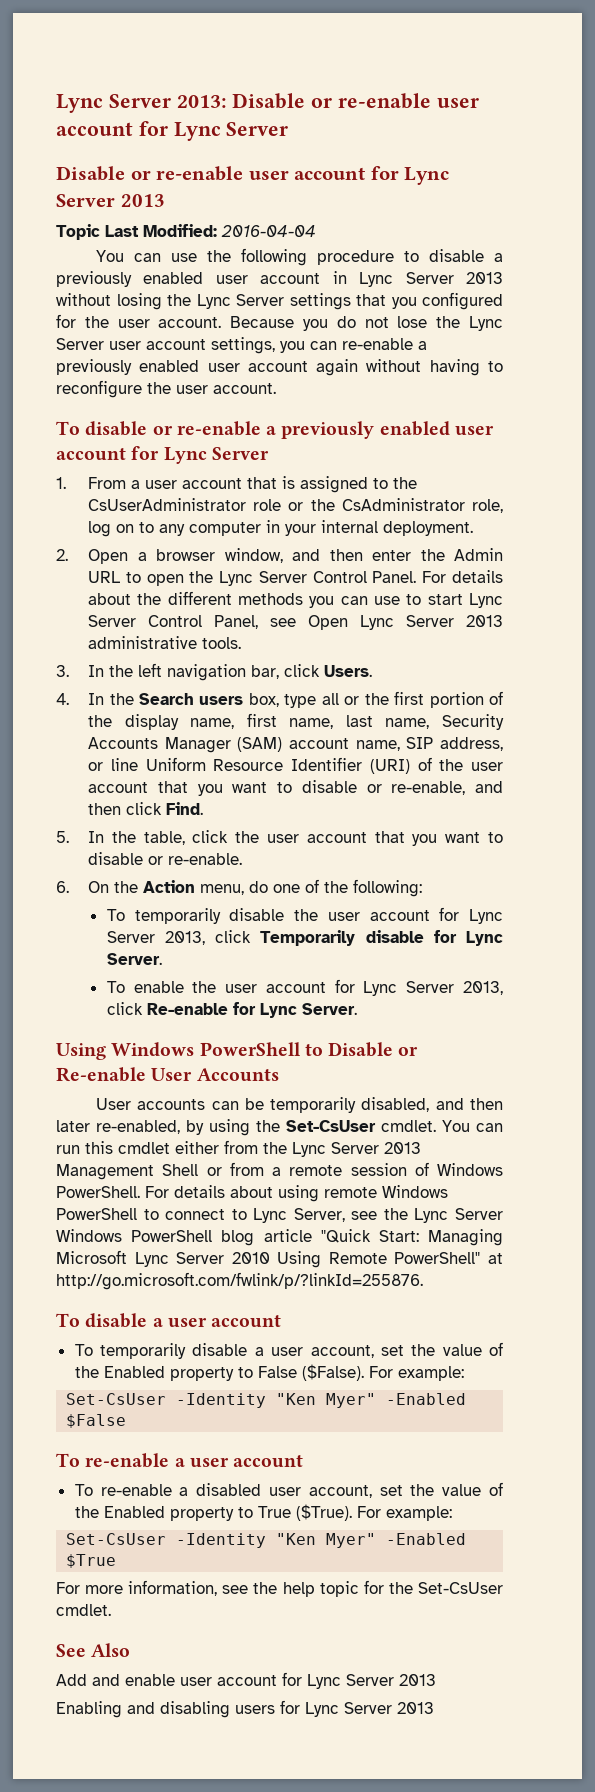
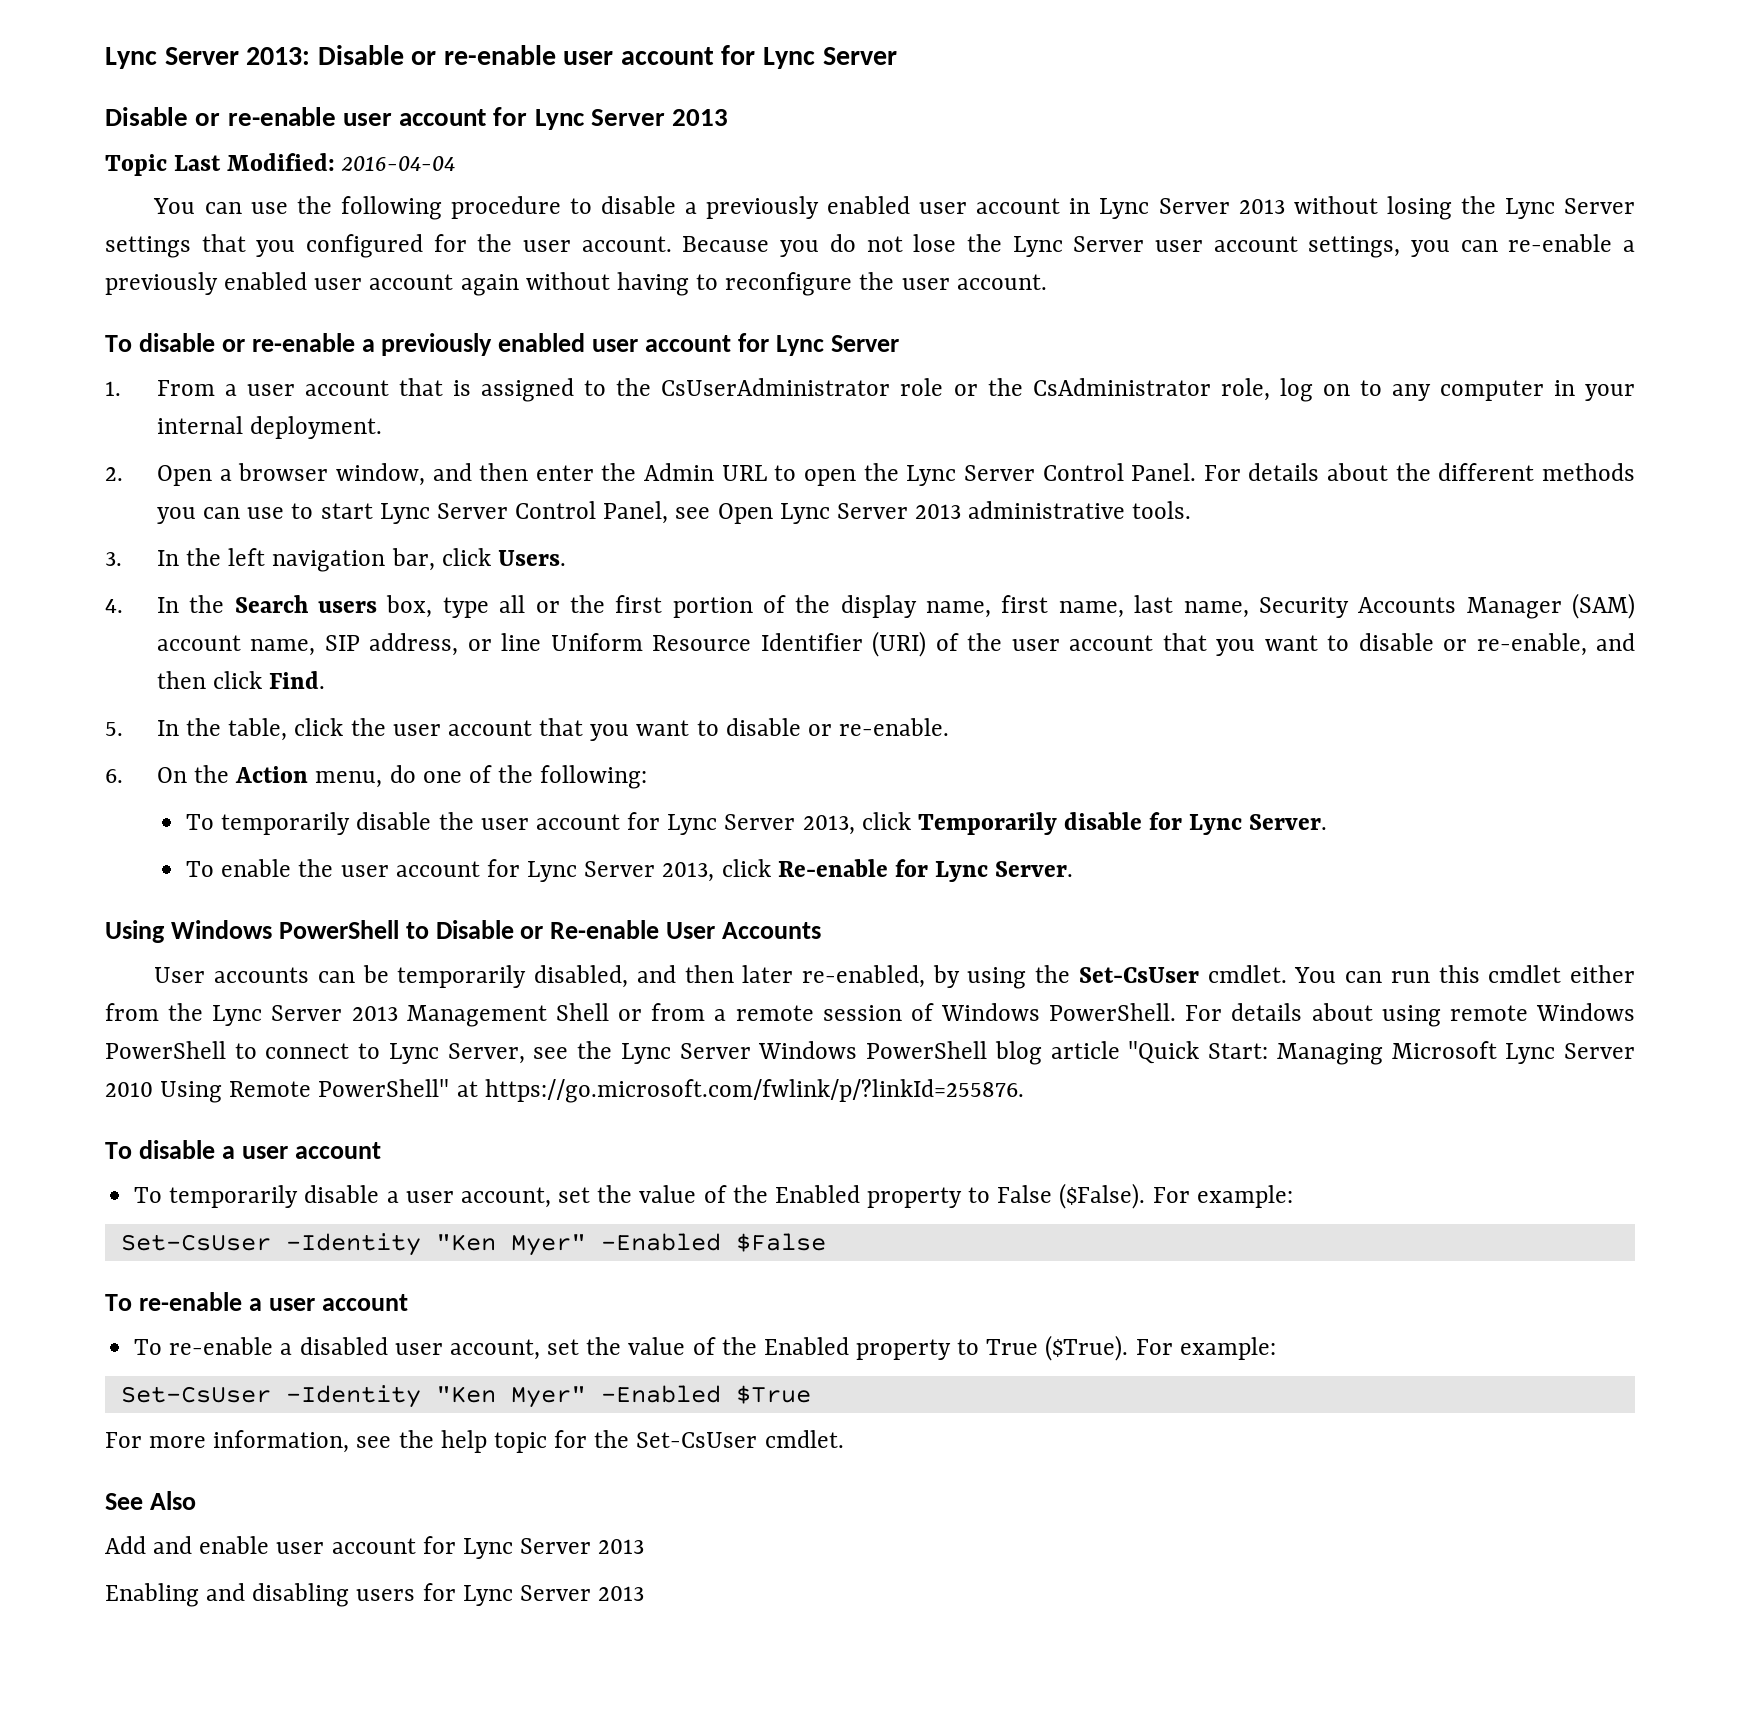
- For details about using remote Windows PowerShell to connect to Lync Server, see the Lync Server Windows PowerShell blog article "Quick Start: Managing Microsoft Lync Server 2010 Using Remote PowerShell" at http://go.microsoft.com/fwlink/p/?linkId=255876.
+ For details about using remote Windows PowerShell to connect to Lync Server, see the Lync Server Windows PowerShell blog article "Quick Start: Managing Microsoft Lync Server 2010 Using Remote PowerShell" at https://go.microsoft.com/fwlink/p/?linkId=255876.

